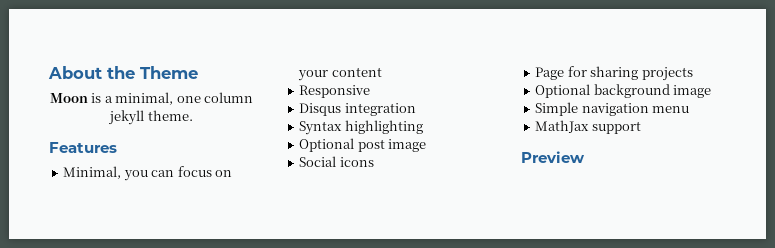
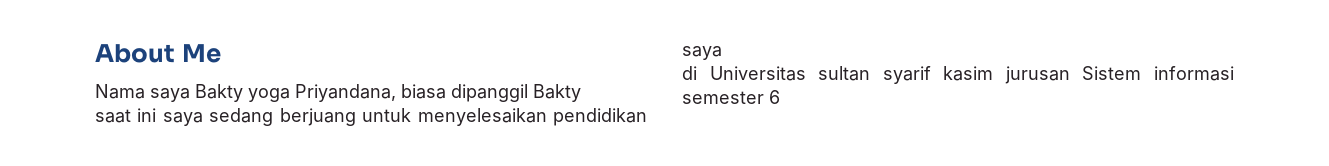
- About the Theme
- Moon is a minimal, one column jekyll theme.
- Features
- Minimal, you can focus on your content
- Responsive
- Disqus integration
- Syntax highlighting
- Optional post image
- Social icons
- Page for sharing projects
- Optional background image
- Simple navigation menu
- MathJax support
- Preview
+ About Me
+ Nama saya Bakty yoga Priyandana, biasa dipanggil Bakty
+ saat ini saya sedang berjuang untuk menyelesaikan pendidikan saya
+ di Universitas sultan syarif kasim jurusan Sistem informasi semester 6

